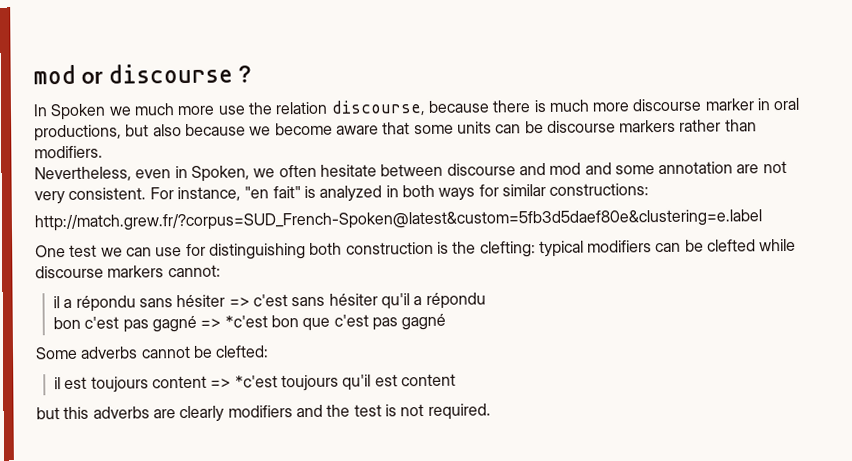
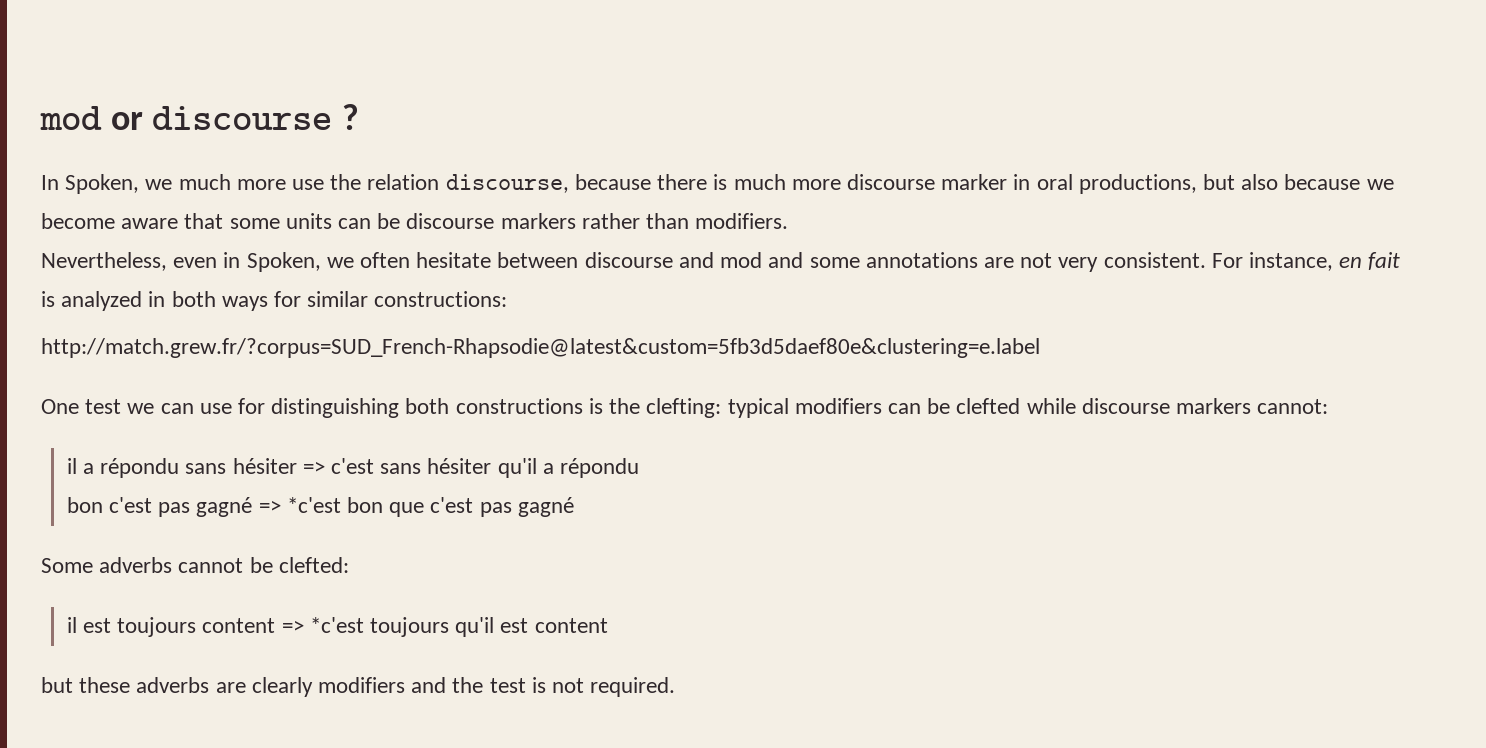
- In Spoken we much more use the relation discourse, because there is much more discourse marker in oral productions, but also because we become aware that some units can be discourse markers rather than modifiers.
+ In Spoken, we much more use the relation discourse, because there is much more discourse marker in oral productions, but also because we become aware that some units can be discourse markers rather than modifiers.
- Nevertheless, even in Spoken, we often hesitate between discourse and mod and some annotation are not very consistent.
+ Nevertheless, even in Spoken, we often hesitate between discourse and mod and some annotations are not very consistent.
- For instance, "en fait" is analyzed in both ways for similar constructions:
+ For instance, en fait is analyzed in both ways for similar constructions:
- http://match.grew.fr/?corpus=SUD_French-Spoken@latest&custom=5fb3d5daef80e&clustering=e.label
+ http://match.grew.fr/?corpus=SUD_French-Rhapsodie@latest&custom=5fb3d5daef80e&clustering=e.label
- One test we can use for distinguishing both construction is the clefting: typical modifiers can be clefted while discourse markers cannot:
+ One test we can use for distinguishing both constructions is the clefting: typical modifiers can be clefted while discourse markers cannot:
- but this adverbs are clearly modifiers and the test is not required.
+ but these adverbs are clearly modifiers and the test is not required.

